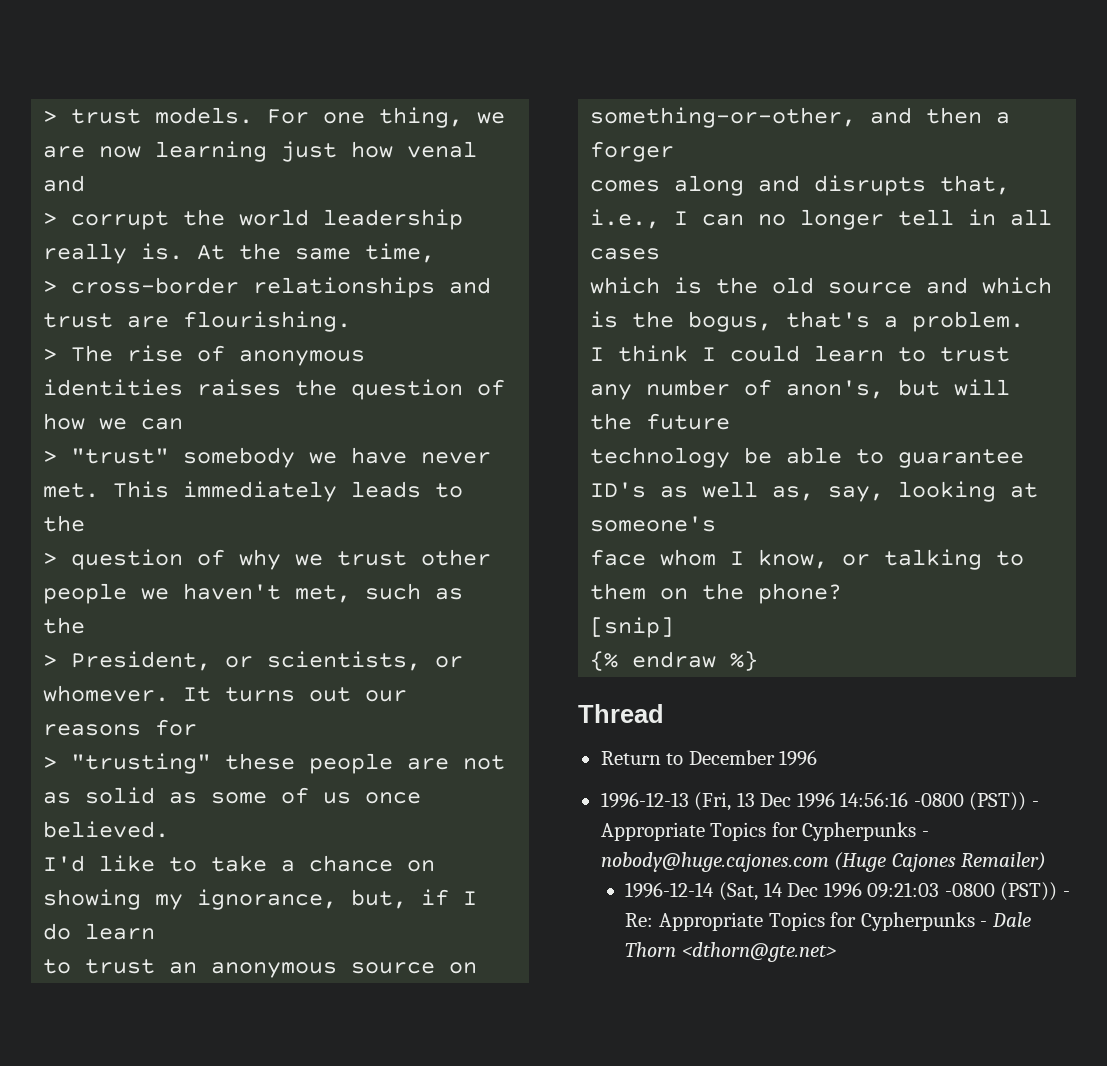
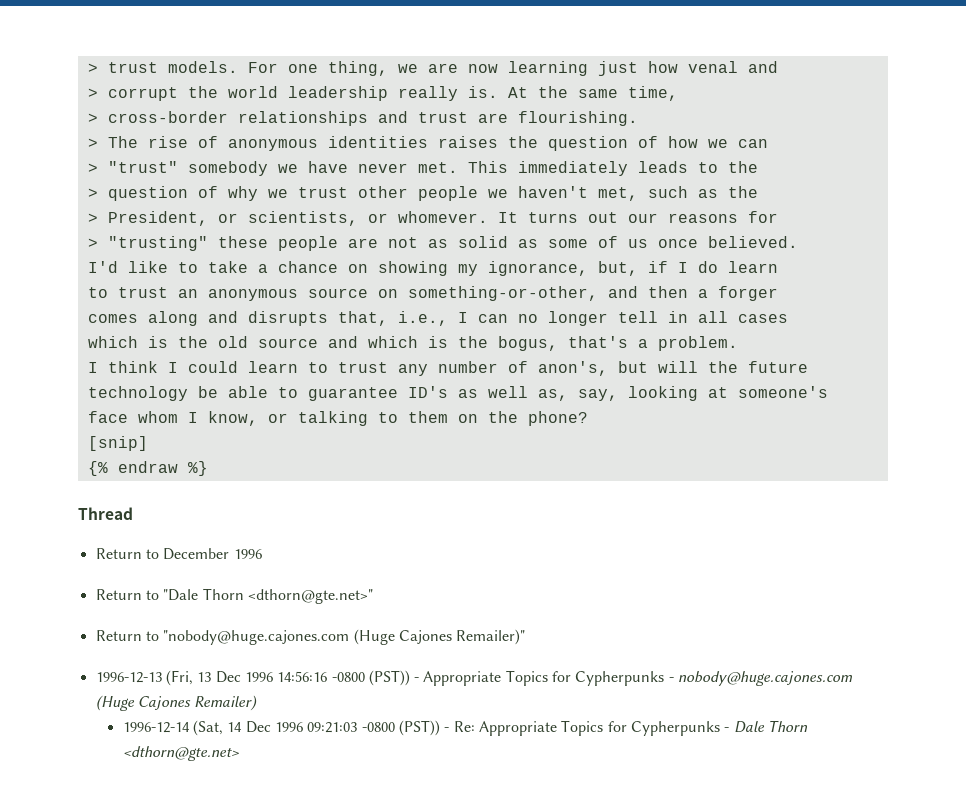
+ Return to "Dale Thorn <dthorn@gte.net>"
+ Return to "nobody@huge.cajones.com (Huge Cajones Remailer)"

